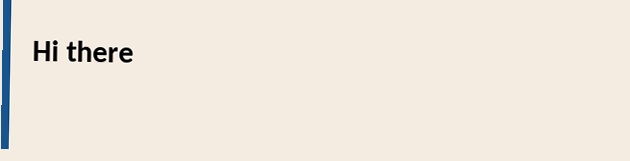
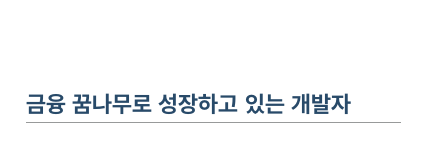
- Hi there
+ 금융 꿈나무로 성장하고 있는 개발자

